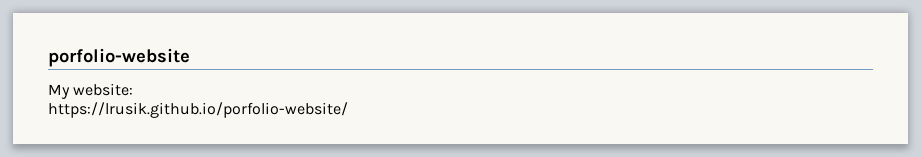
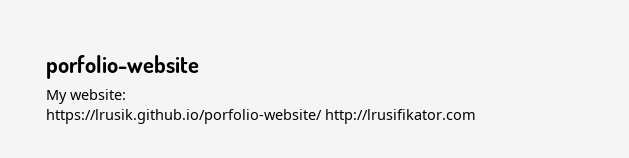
- https://lrusik.github.io/porfolio-website/
+ https://lrusik.github.io/porfolio-website/ http://lrusifikator.com

